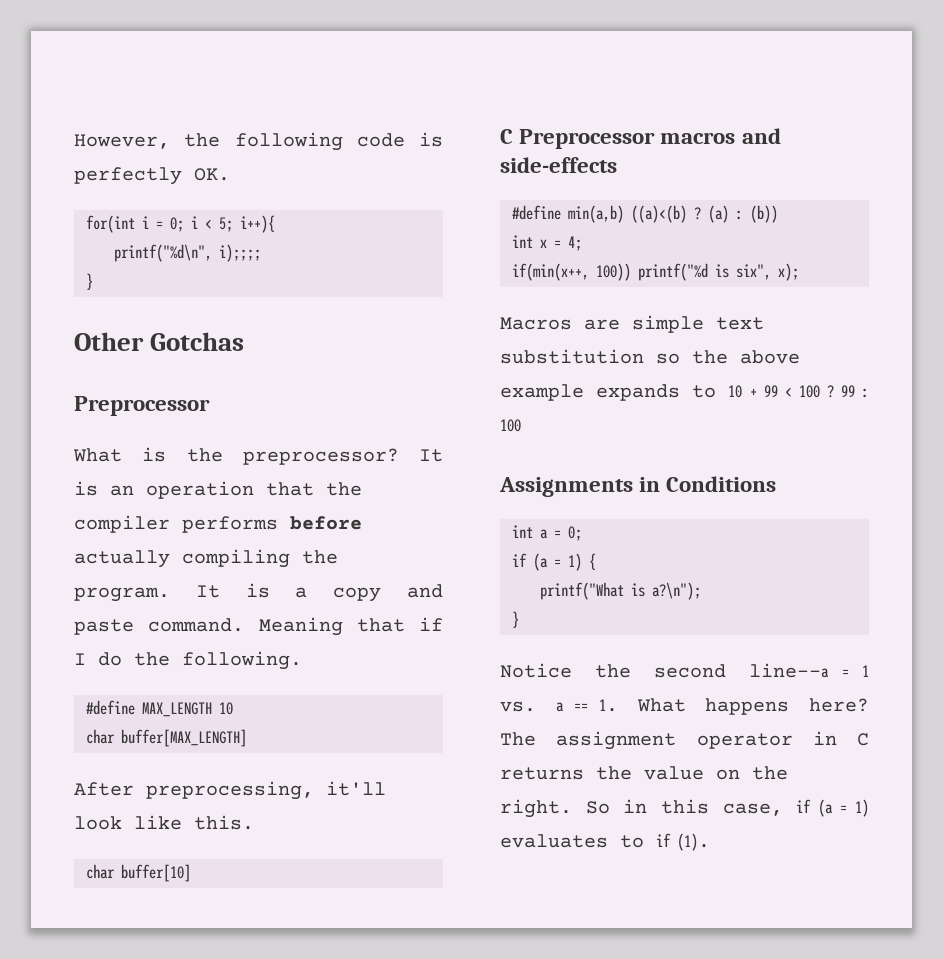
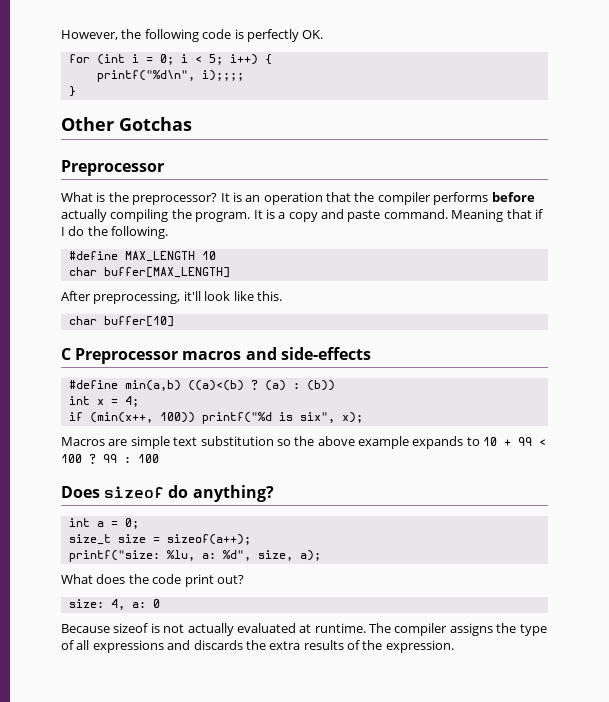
- for(int i = 0; i < 5; i++){
+ for (int i = 0; i < 5; i++) {
- if(min(x++, 100)) printf("%d is six", x);
+ if (min(x++, 100)) printf("%d is six", x);
- Assignments in Conditions
+ Does sizeof do anything?
- if (a = 1) {
- printf("What is a?\n");
- }
- Notice the second line--a = 1 vs. a == 1. What happens here? The assignment operator in C returns the value on the right. So in this case, if (a = 1) evaluates to if (1).
+ size_t size = sizeof(a++);
+ printf("size: %lu, a: %d", size, a);
+ What does the code print out?
+ size: 4, a: 0
+ Because sizeof is not actually evaluated at runtime. The compiler assigns the type of all expressions and discards the extra results of the expression.

